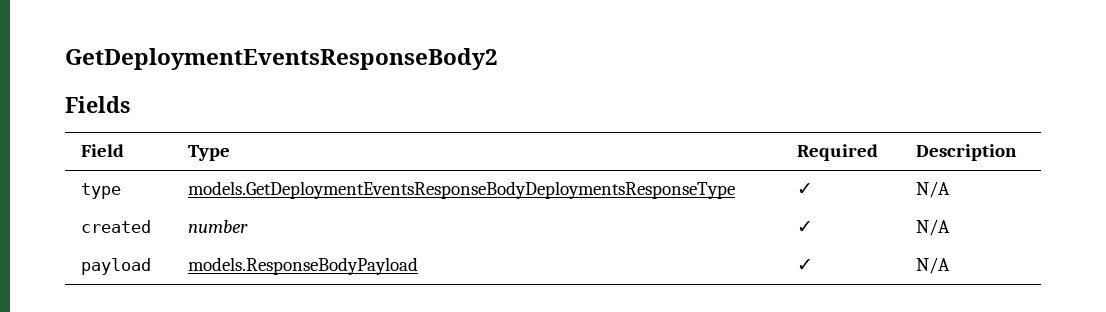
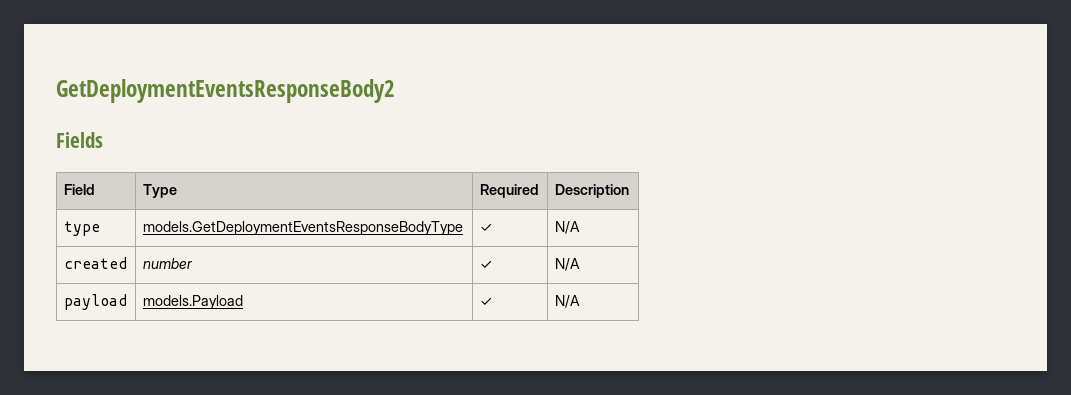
- type | models.GetDeploymentEventsResponseBodyDeploymentsResponseType | ✓ | N/A
+ type | models.GetDeploymentEventsResponseBodyType | ✓ | N/A
- payload | models.ResponseBodyPayload | ✓ | N/A
+ payload | models.Payload | ✓ | N/A

